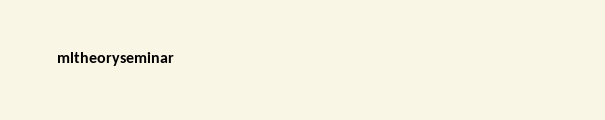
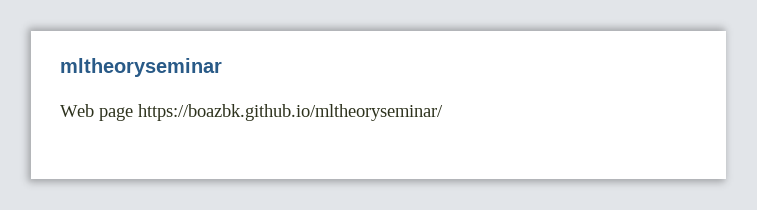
+ Web page https://boazbk.github.io/mltheoryseminar/

